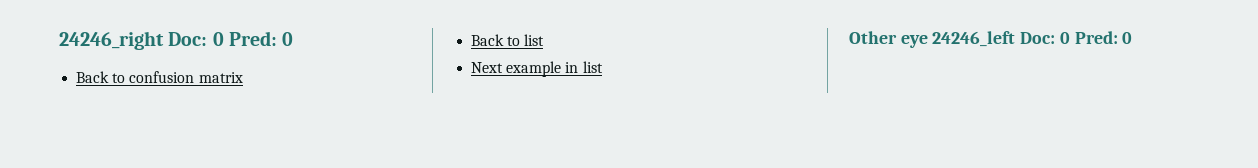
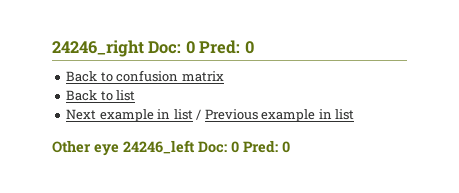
- Next example in list
+ Next example in list / Previous example in list

